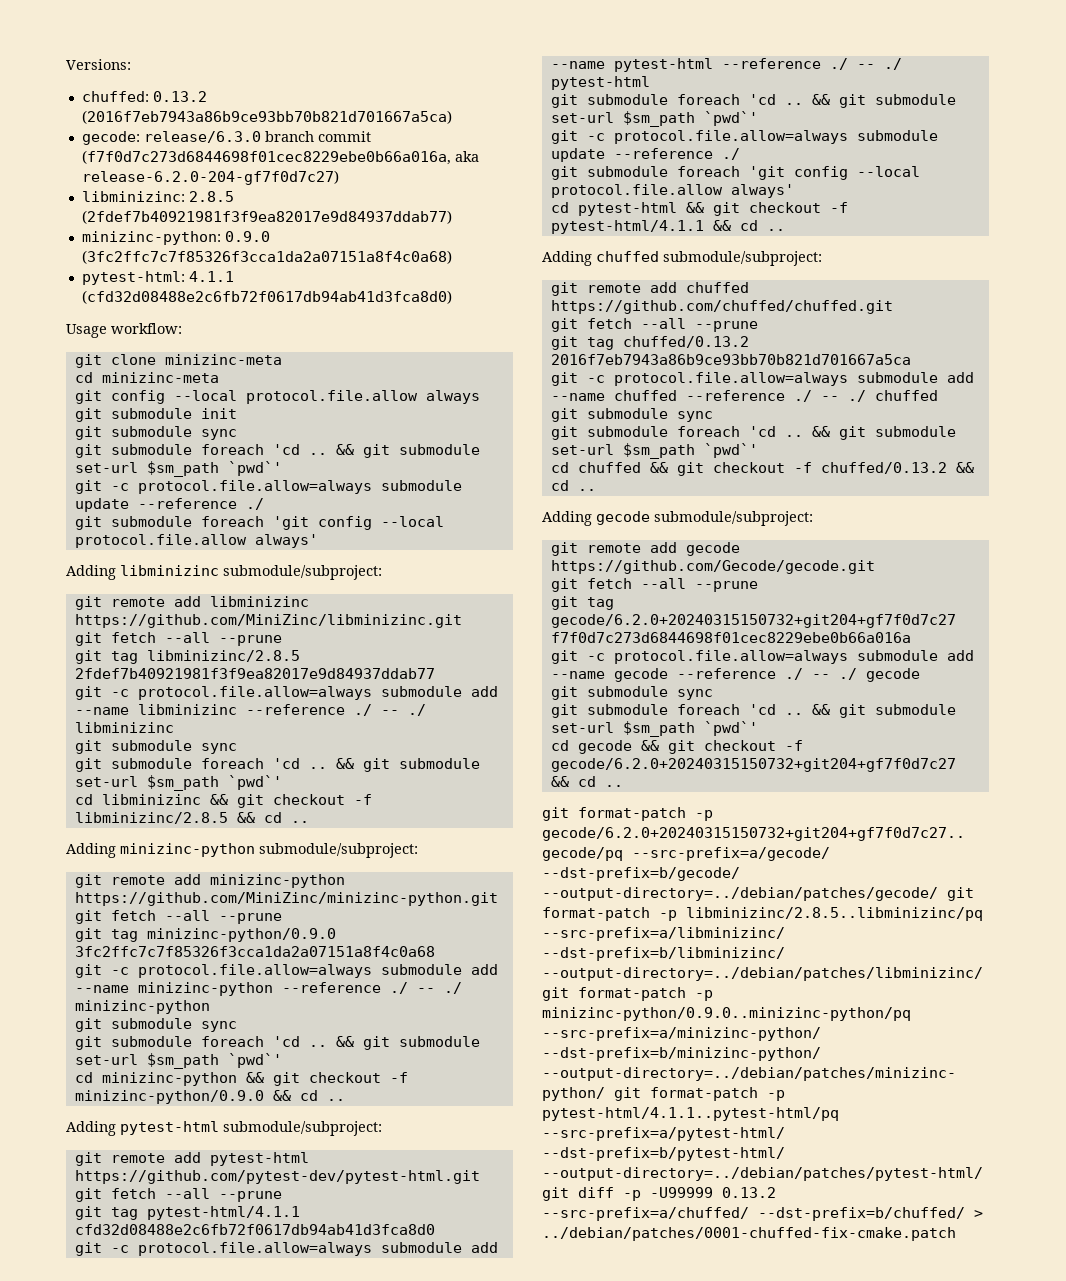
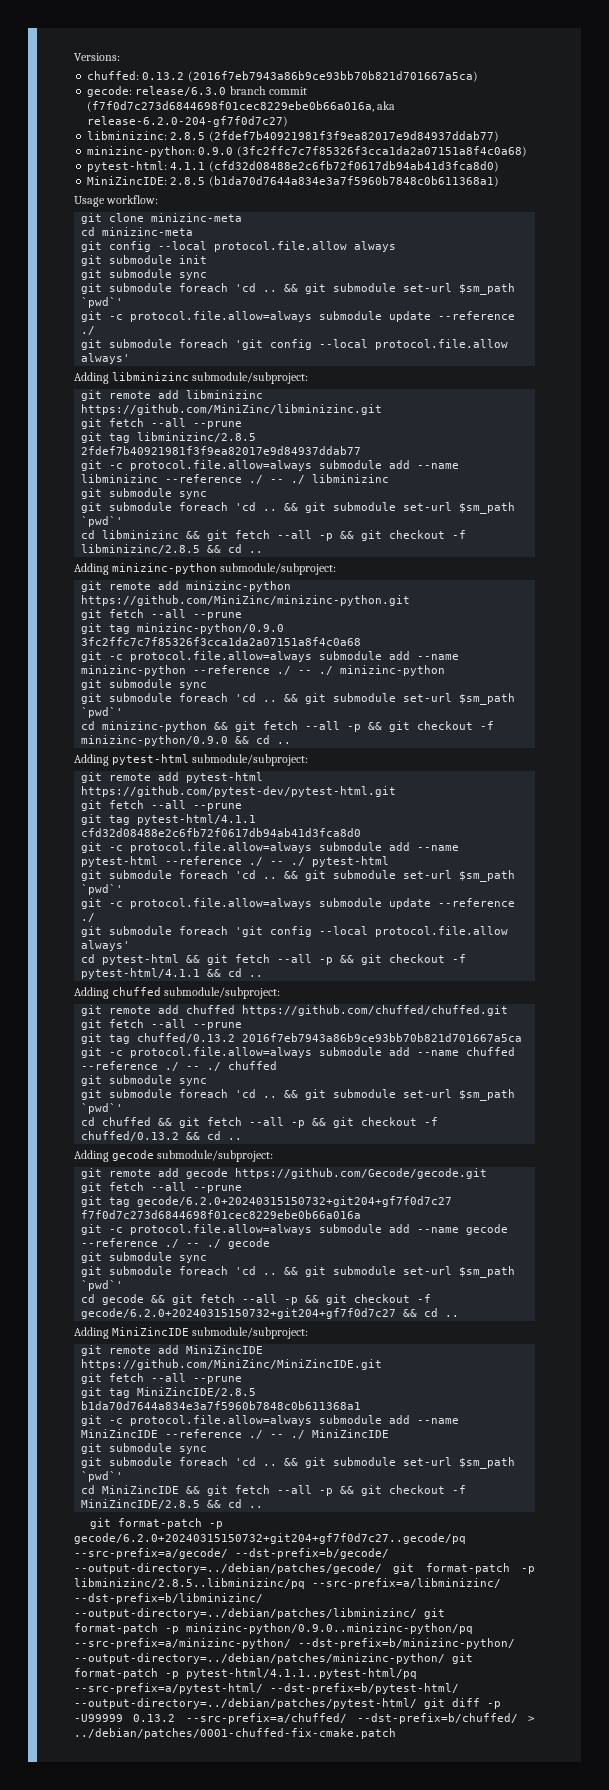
+ MiniZincIDE: 2.8.5 (b1da70d7644a834e3a7f5960b7848c0b611368a1)
- cd libminizinc && git checkout -f libminizinc/2.8.5 && cd ..
+ cd libminizinc && git fetch --all -p && git checkout -f libminizinc/2.8.5 && cd ..
- cd minizinc-python && git checkout -f minizinc-python/0.9.0 && cd ..
+ cd minizinc-python && git fetch --all -p && git checkout -f minizinc-python/0.9.0 && cd ..
- cd pytest-html && git checkout -f pytest-html/4.1.1 && cd ..
+ cd pytest-html && git fetch --all -p && git checkout -f pytest-html/4.1.1 && cd ..
- cd chuffed && git checkout -f chuffed/0.13.2 && cd ..
+ cd chuffed && git fetch --all -p && git checkout -f chuffed/0.13.2 && cd ..
- cd gecode && git checkout -f gecode/6.2.0+20240315150732+git204+gf7f0d7c27 && cd ..
+ cd gecode && git fetch --all -p && git checkout -f gecode/6.2.0+20240315150732+git204+gf7f0d7c27 && cd ..
+ Adding MiniZincIDE submodule/subproject:
+ git remote add MiniZincIDE https://github.com/MiniZinc/MiniZincIDE.git
+ git fetch --all --prune
+ git tag MiniZincIDE/2.8.5 b1da70d7644a834e3a7f5960b7848c0b611368a1
+ git -c protocol.file.allow=always submodule add --name MiniZincIDE --reference ./ -- ./ MiniZincIDE
+ git submodule sync
+ git submodule foreach 'cd .. && git submodule set-url $sm_path `pwd`'
+ cd MiniZincIDE && git fetch --all -p && git checkout -f MiniZincIDE/2.8.5 && cd ..

